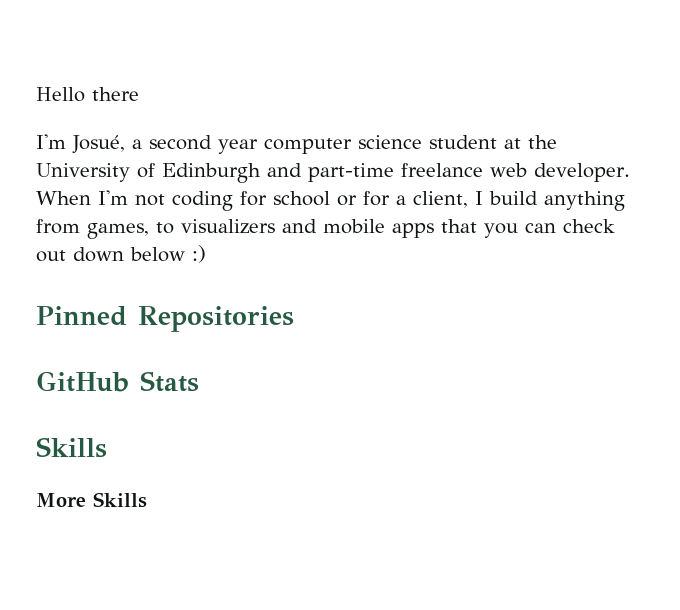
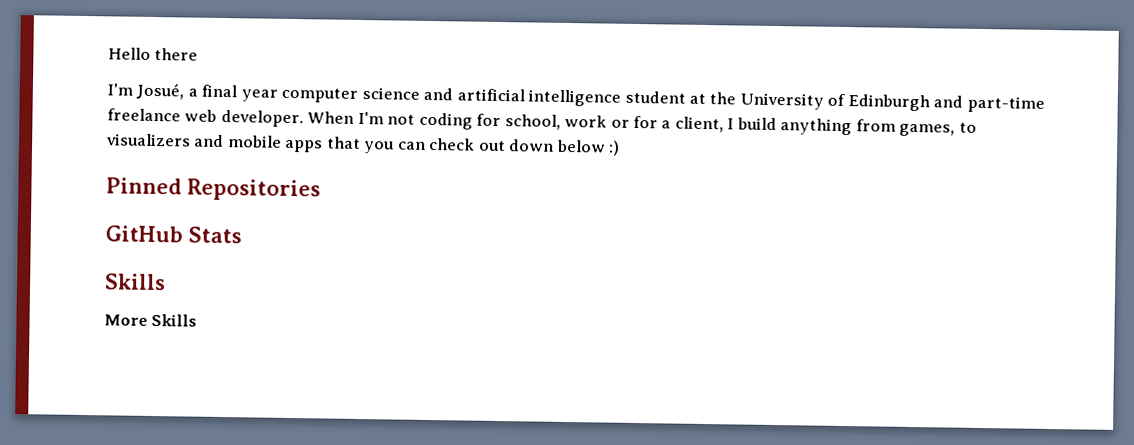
- I'm Josué, a second year computer science student at the University of Edinburgh and part-time freelance web developer.
+ I'm Josué, a final year computer science and artificial intelligence student at the University of Edinburgh and part-time freelance web developer.
- When I'm not coding for school or for a client, I build anything from games, to visualizers and mobile apps that you can check out down below :)
+ When I'm not coding for school, work or for a client, I build anything from games, to visualizers and mobile apps that you can check out down below :)

